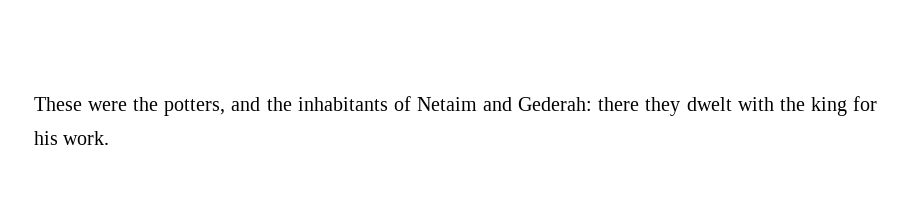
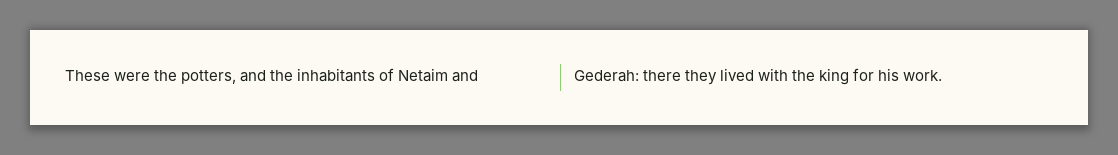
- These were the potters, and the inhabitants of Netaim and Gederah: there they dwelt with the king for his work.
+ These were the potters, and the inhabitants of Netaim and Gederah: there they lived with the king for his work.

